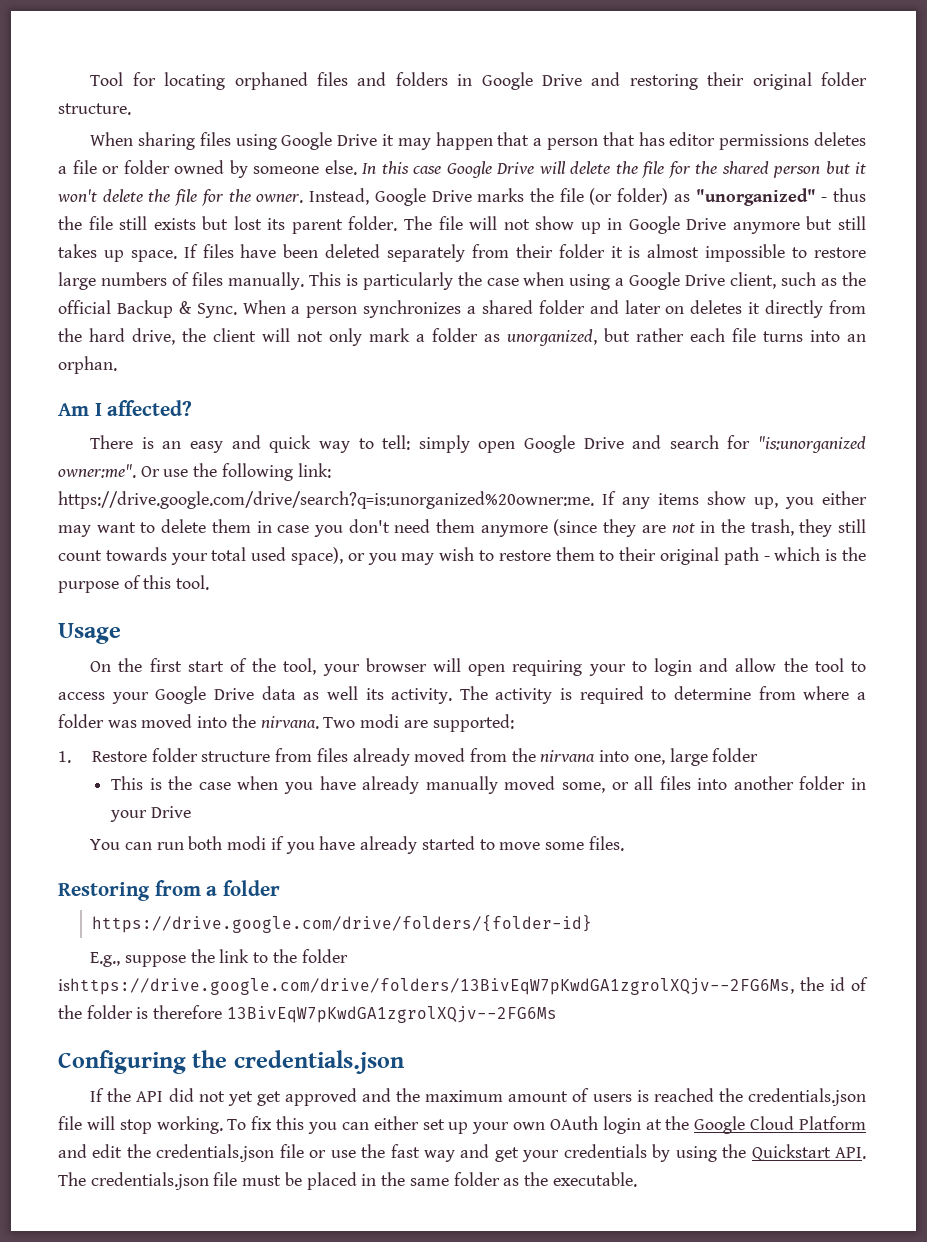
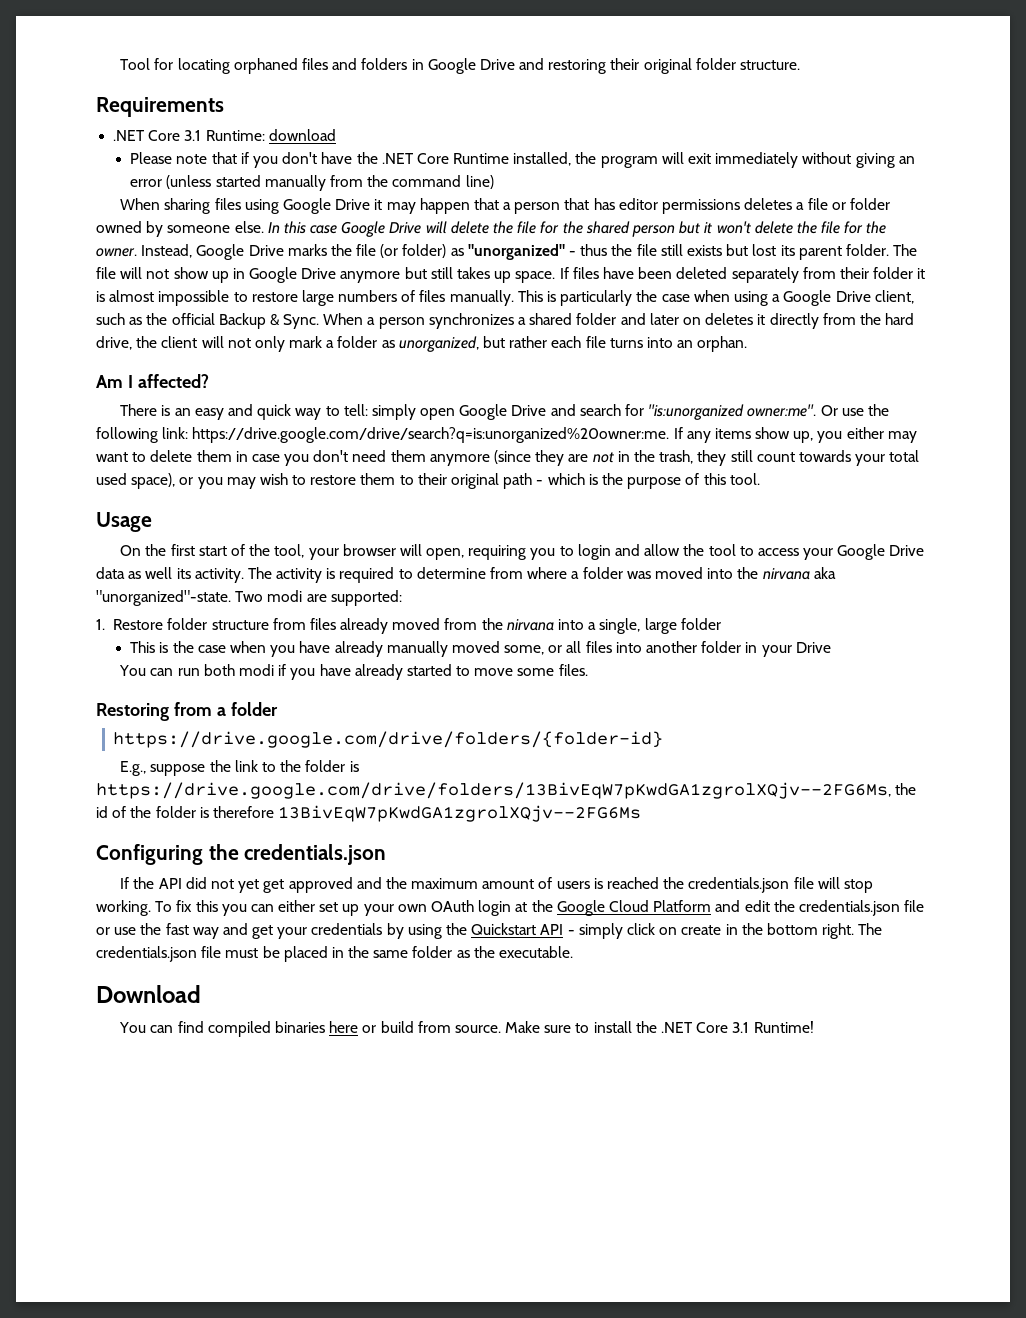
+ Requirements
+ .NET Core 3.1 Runtime: download
+ Please note that if you don't have the .NET Core Runtime installed, the program will exit immediately without giving an error (unless started manually from the command line)
- On the first start of the tool, your browser will open requiring your to login and allow the tool to access your Google Drive data as well its activity.
+ On the first start of the tool, your browser will open, requiring you to login and allow the tool to access your Google Drive data as well its activity.
- The activity is required to determine from where a folder was moved into the nirvana.
+ The activity is required to determine from where a folder was moved into the nirvana aka "unorganized"-state.
- 1. Restore folder structure from files already moved from the nirvana into one, large folder
+ 1. Restore folder structure from files already moved from the nirvana into a single, large folder
- E.g., suppose the link to the folder ishttps://drive.google.com/drive/folders/13BivEqW7pKwdGA1zgrolXQjv--2FG6Ms, the id of the folder is therefore 13BivEqW7pKwdGA1zgrolXQjv--2FG6Ms
+ E.g., suppose the link to the folder is https://drive.google.com/drive/folders/13BivEqW7pKwdGA1zgrolXQjv--2FG6Ms, the id of the folder is therefore 13BivEqW7pKwdGA1zgrolXQjv--2FG6Ms
- To fix this you can either set up your own OAuth login at the Google Cloud Platform and edit the credentials.json file or use the fast way and get your credentials by using the Quickstart API. The credentials.json file must be placed in the same folder as the executable.
+ To fix this you can either set up your own OAuth login at the Google Cloud Platform and edit the credentials.json file or use the fast way and get your credentials by using the Quickstart API - simply click on create in the bottom right. The credentials.json file must be placed in the same folder as the executable.
+ Download
+ You can find compiled binaries here or build from source. Make sure to install the .NET Core 3.1 Runtime!

